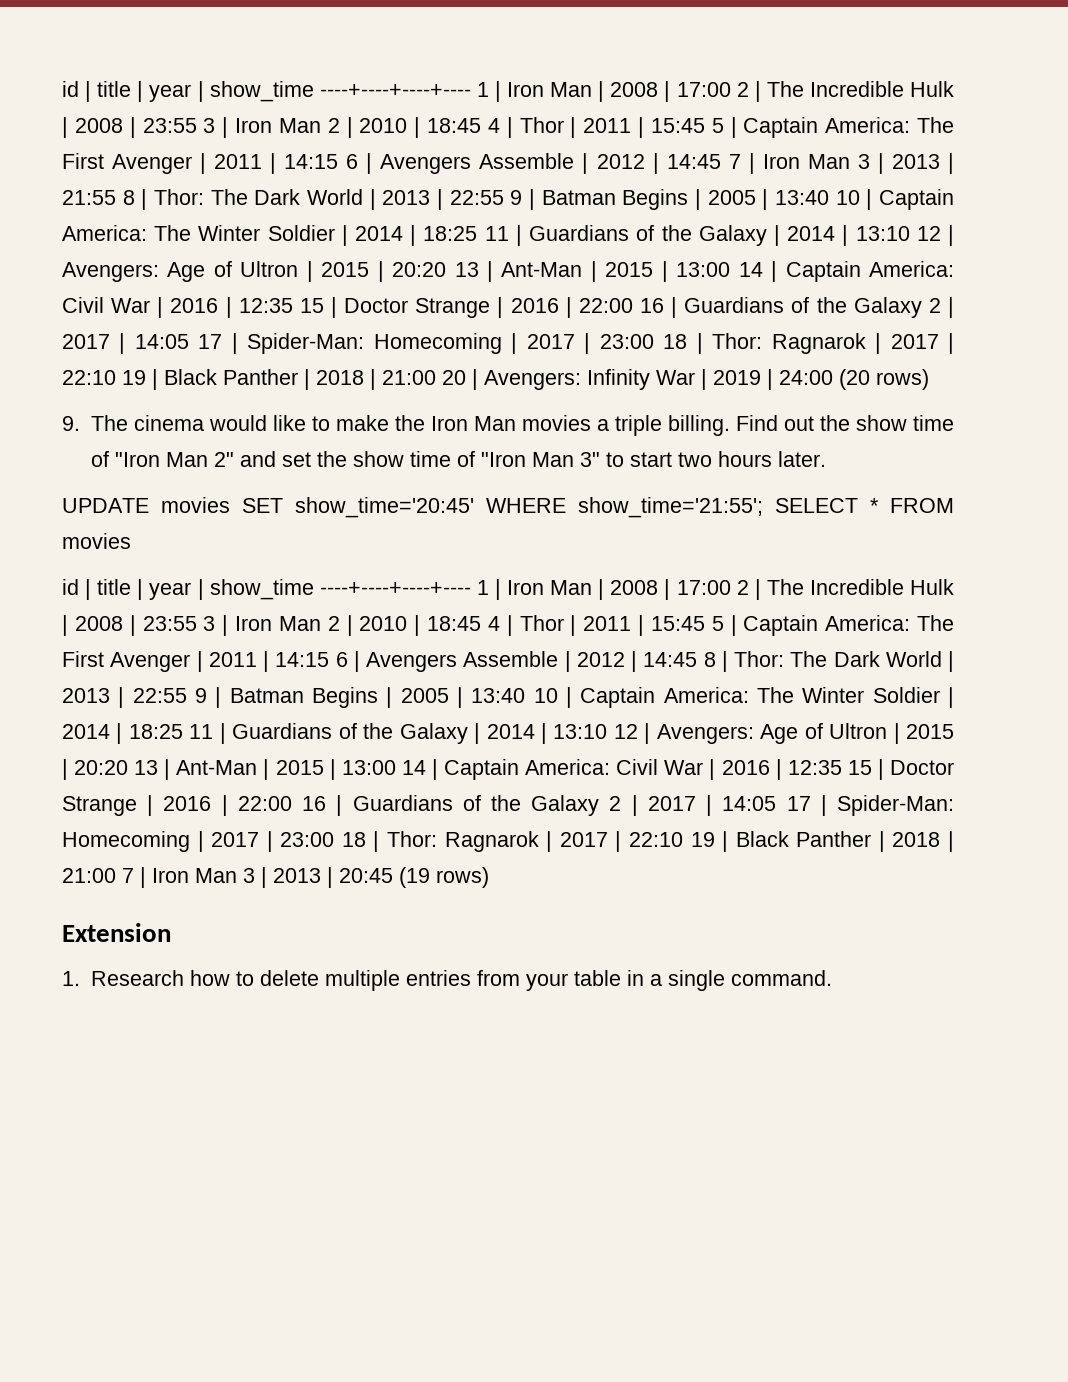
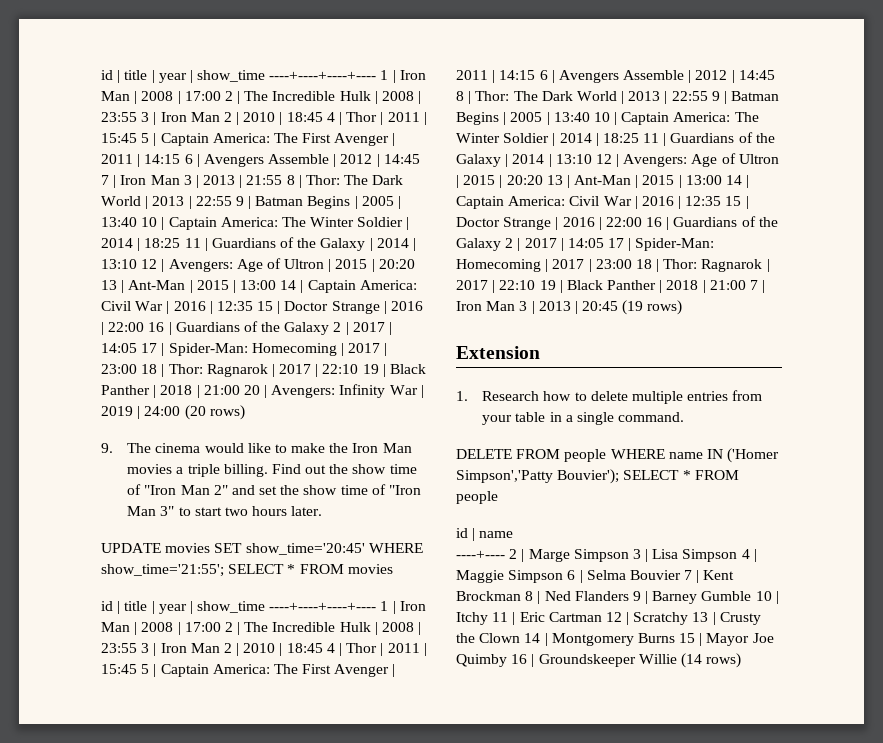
+ DELETE FROM people WHERE name IN ('Homer Simpson','Patty Bouvier'); SELECT * FROM people
+ id | name
+ ----+---- 2 | Marge Simpson 3 | Lisa Simpson 4 | Maggie Simpson 6 | Selma Bouvier 7 | Kent Brockman 8 | Ned Flanders 9 | Barney Gumble 10 | Itchy 11 | Eric Cartman 12 | Scratchy 13 | Crusty the Clown 14 | Montgomery Burns 15 | Mayor Joe Quimby 16 | Groundskeeper Willie (14 rows)

